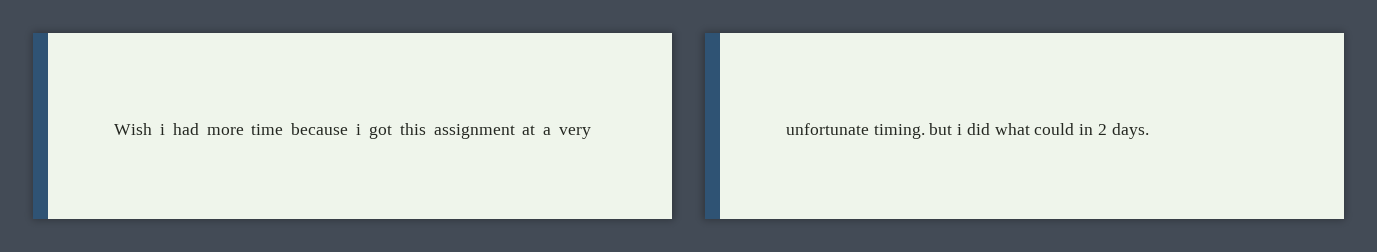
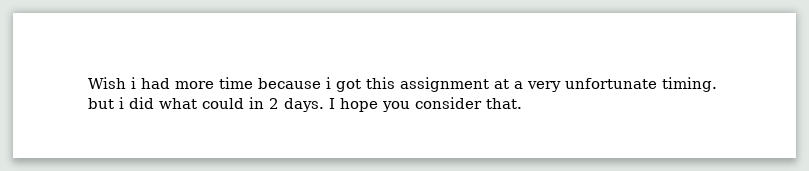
+ I hope you consider that.

